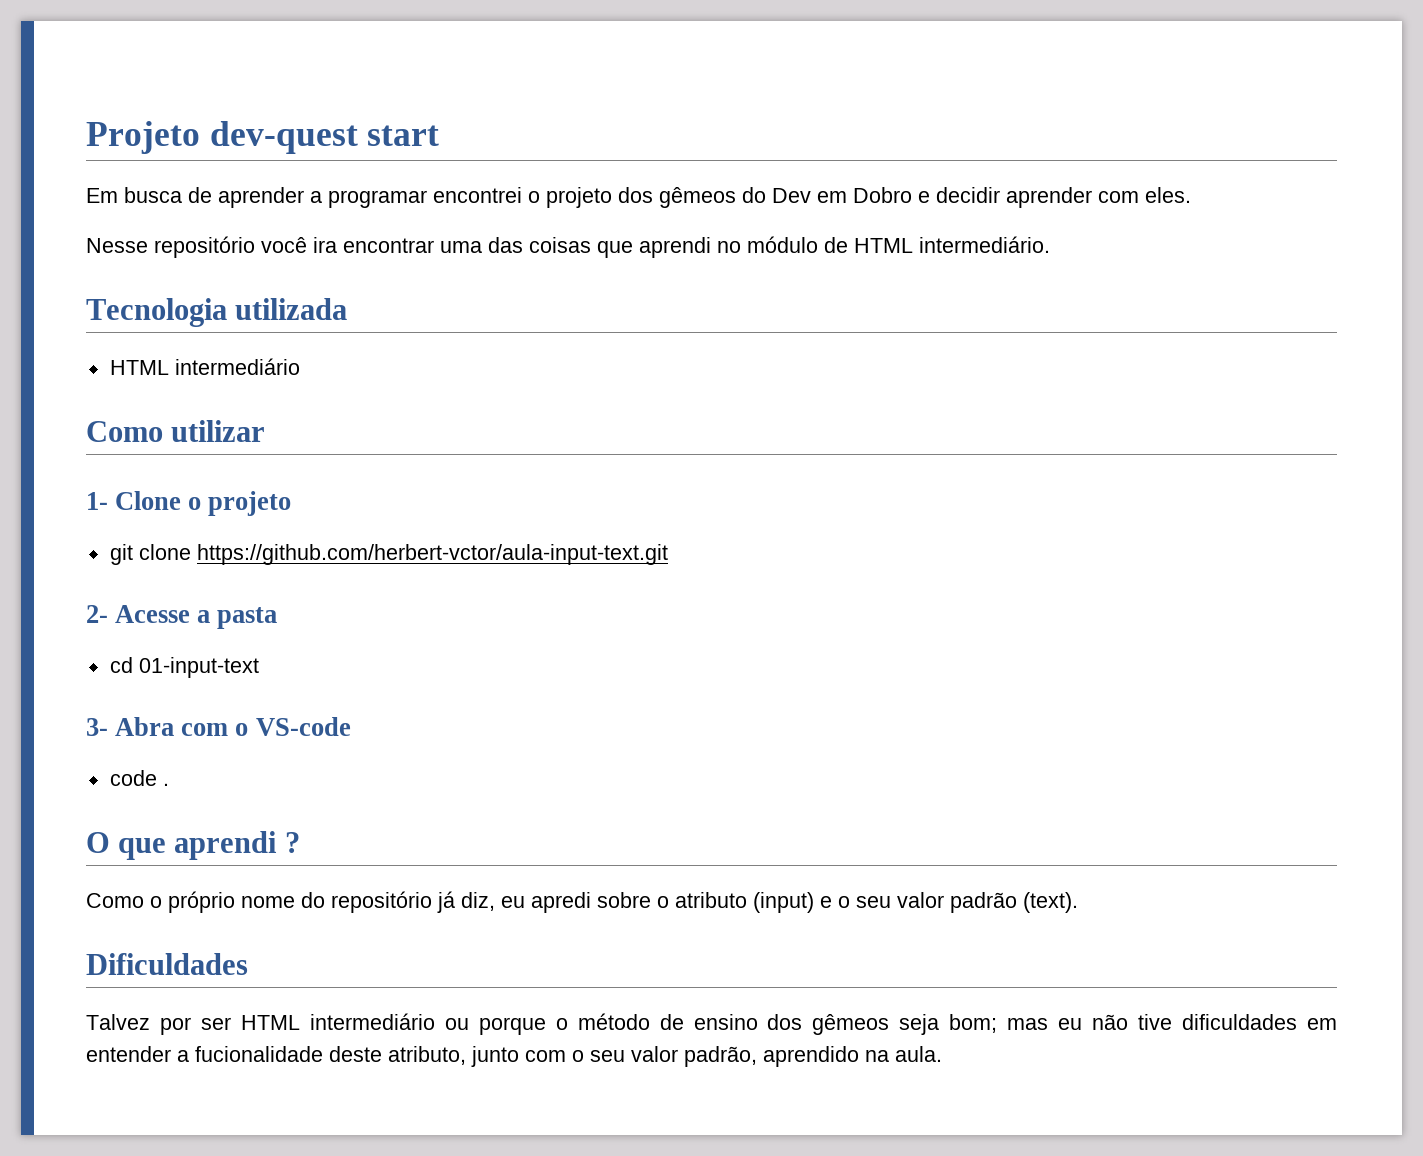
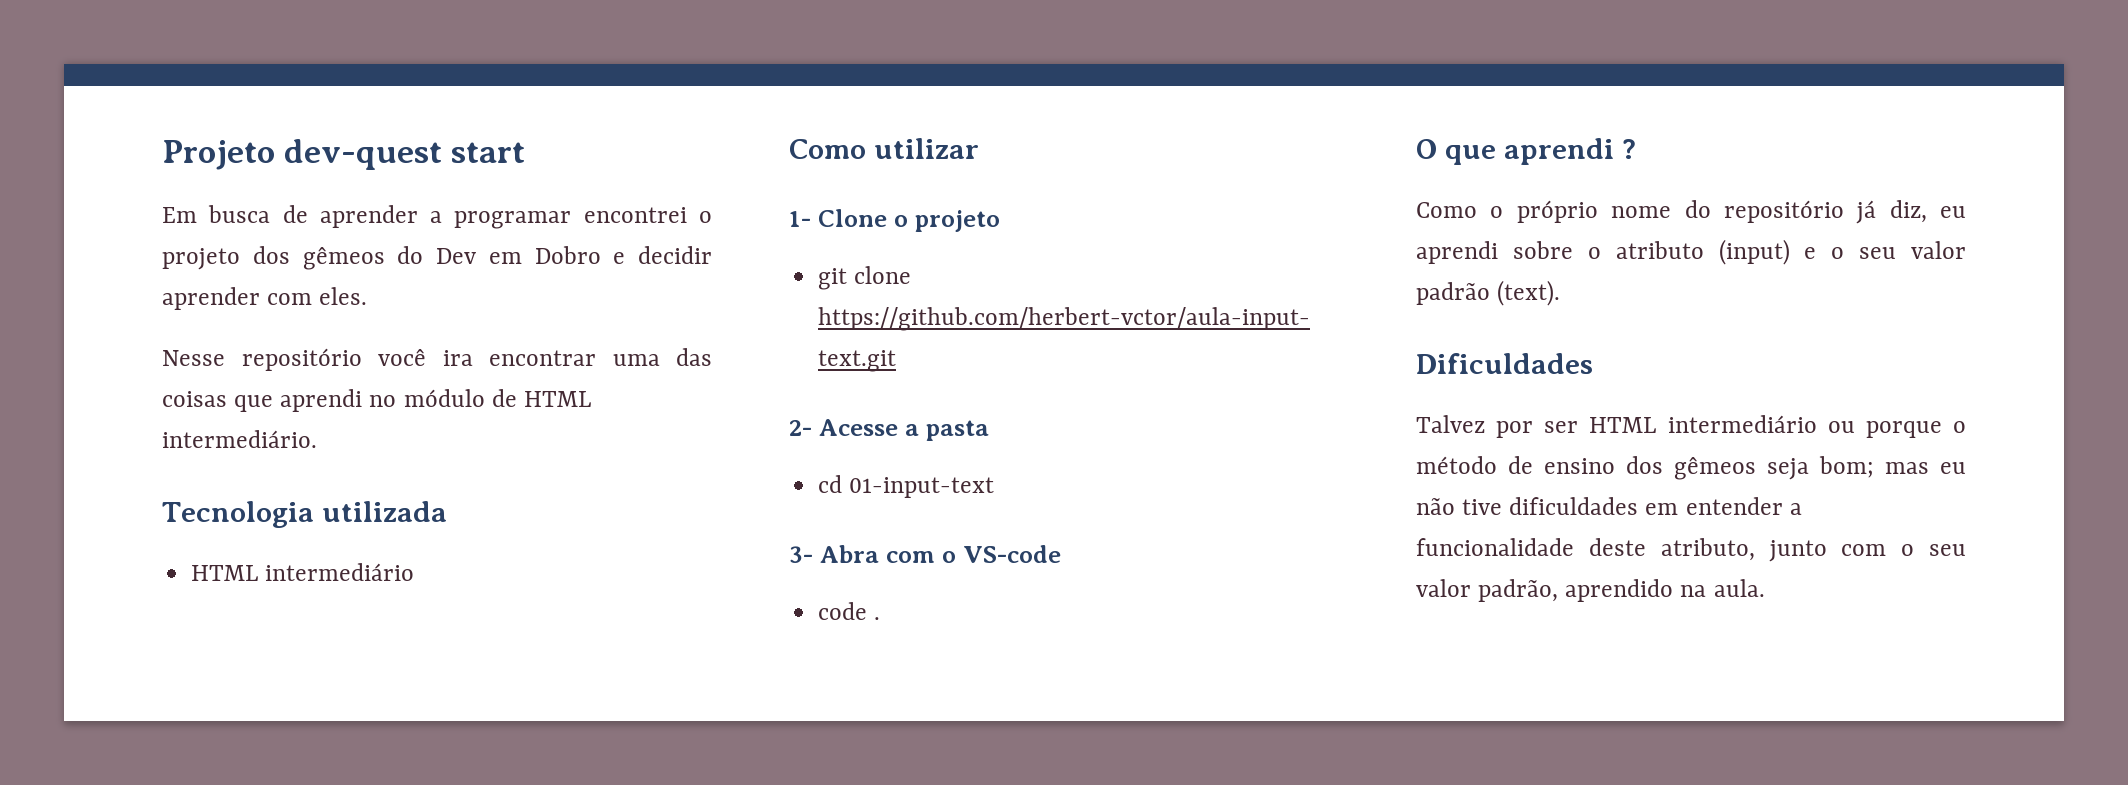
- Como o próprio nome do repositório já diz, eu apredi sobre o atributo (input) e o seu valor padrão (text).
+ Como o próprio nome do repositório já diz, eu aprendi sobre o atributo (input) e o seu valor padrão (text).
- Talvez por ser HTML intermediário ou porque o método de ensino dos gêmeos seja bom; mas eu não tive dificuldades em entender a fucionalidade deste atributo, junto com o seu valor padrão, aprendido na aula.
+ Talvez por ser HTML intermediário ou porque o método de ensino dos gêmeos seja bom; mas eu não tive dificuldades em entender a funcionalidade deste atributo, junto com o seu valor padrão, aprendido na aula.

